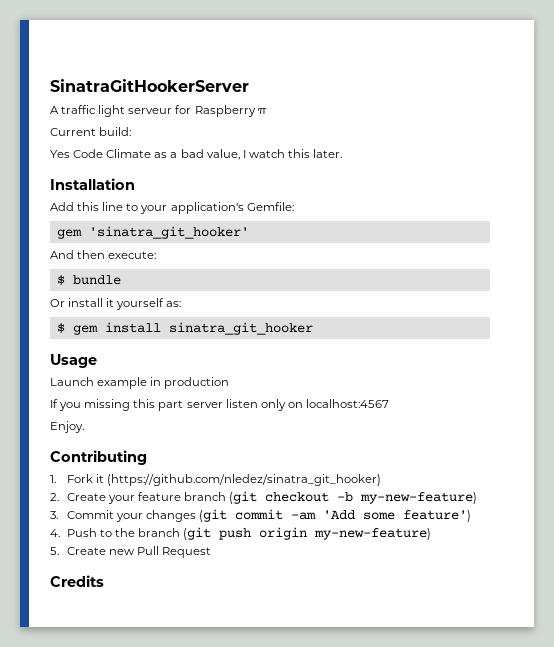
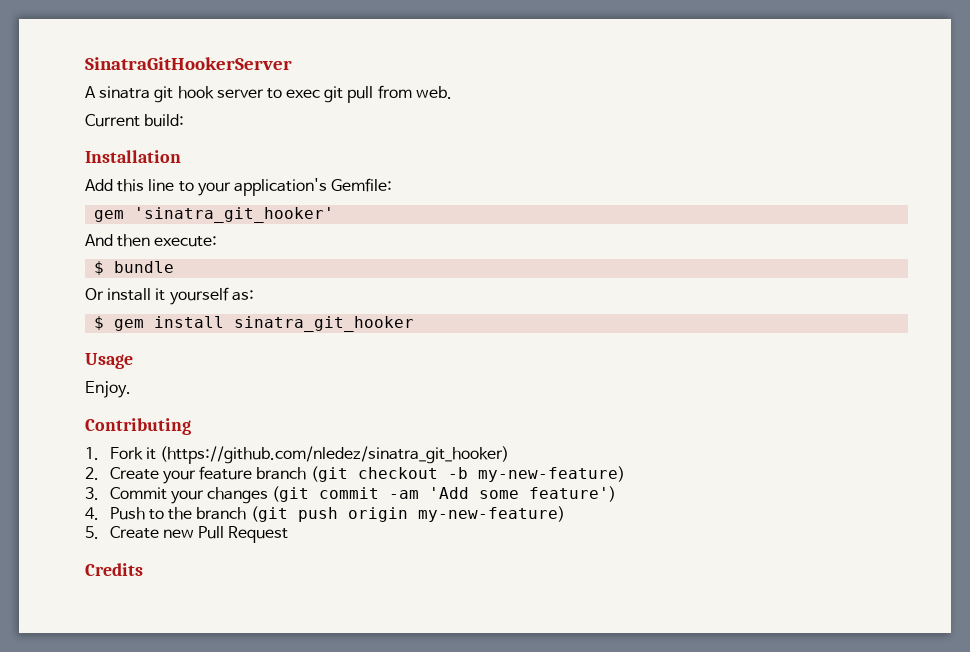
- A traffic light serveur for Raspberry π
+ A sinatra git hook server to exec git pull from web.
  Current build:
- Yes Code Climate as a bad value, I watch this later.
- Launch example in production
- If you missing this part server listen only on localhost:4567

